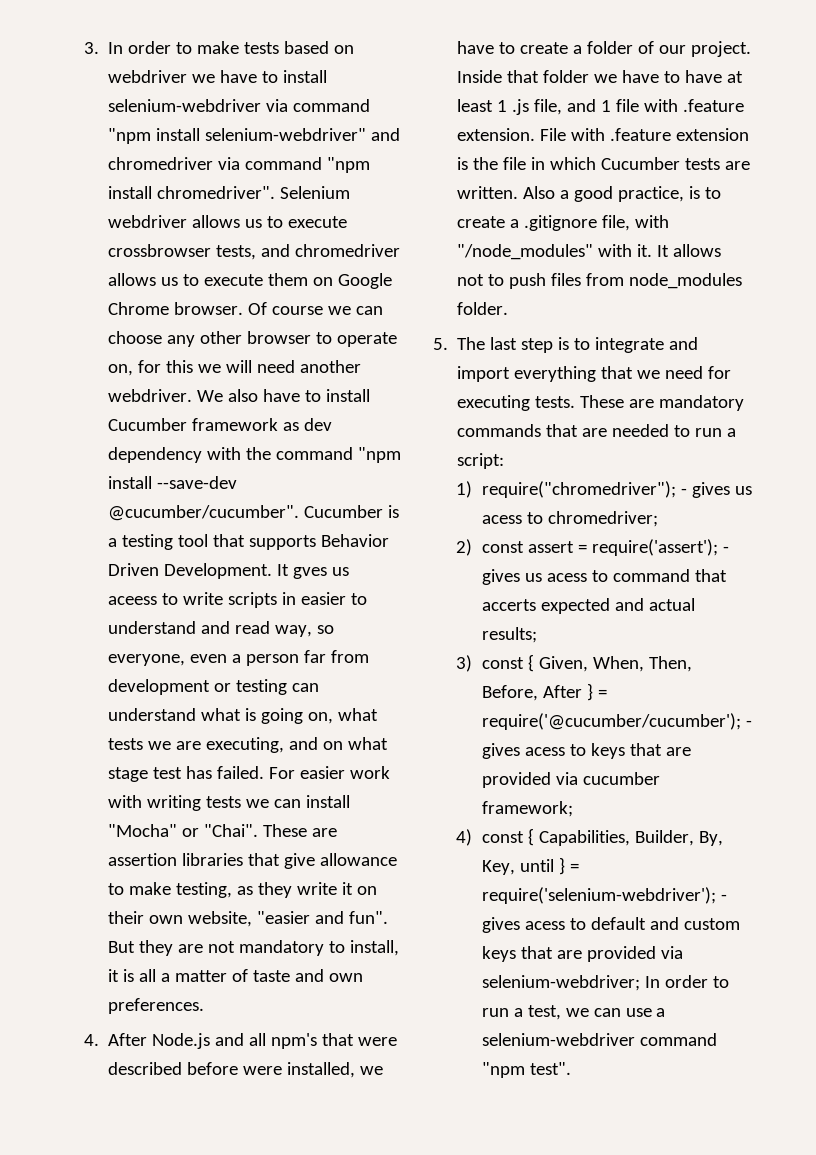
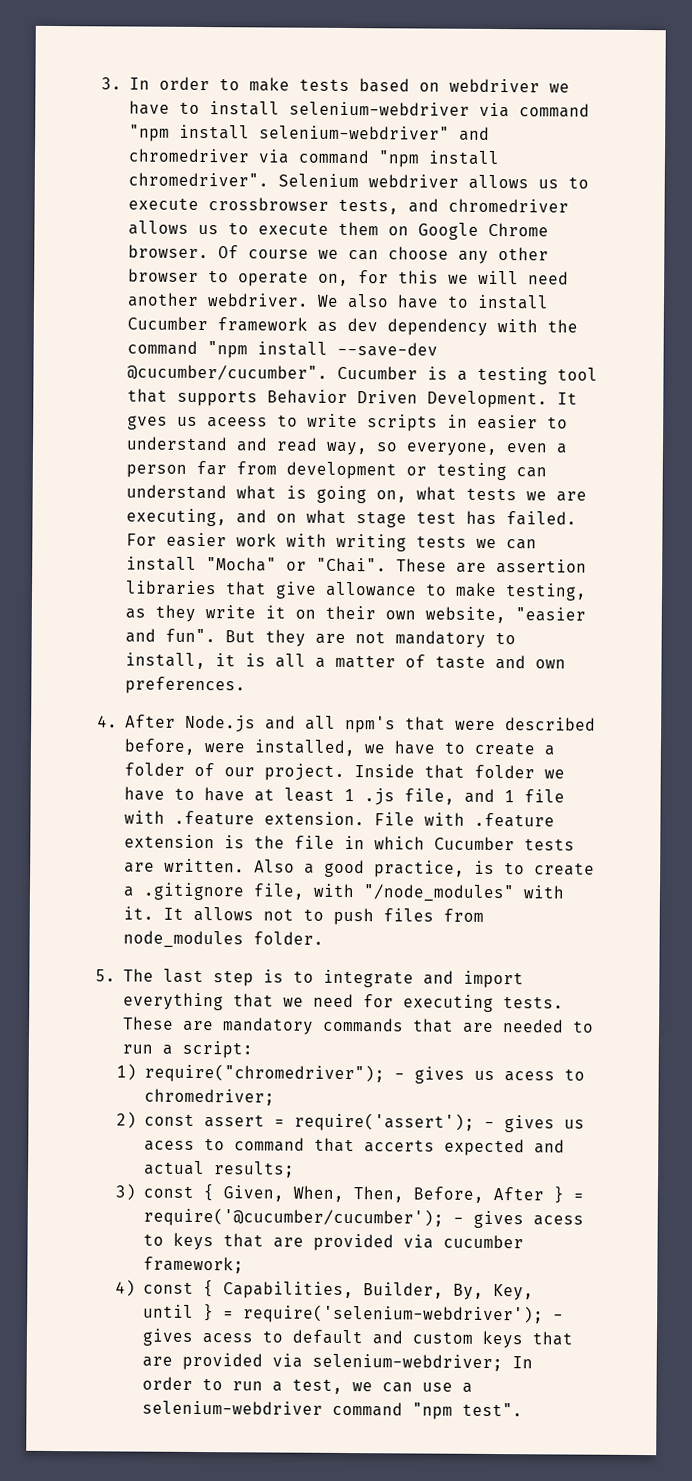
- 4. After Node.js and all npm's that were described before were installed, we have to create a folder of our project.
+ 4. After Node.js and all npm's that were described before, were installed, we have to create a folder of our project.

